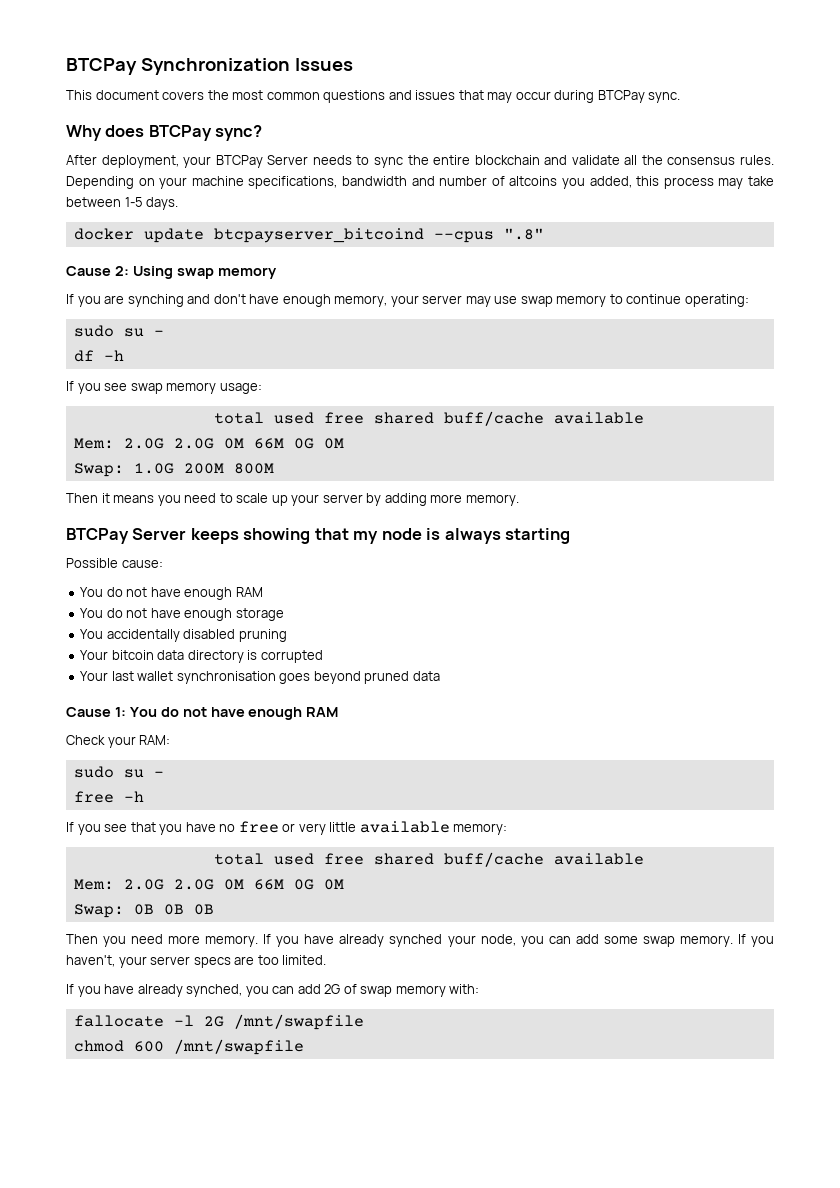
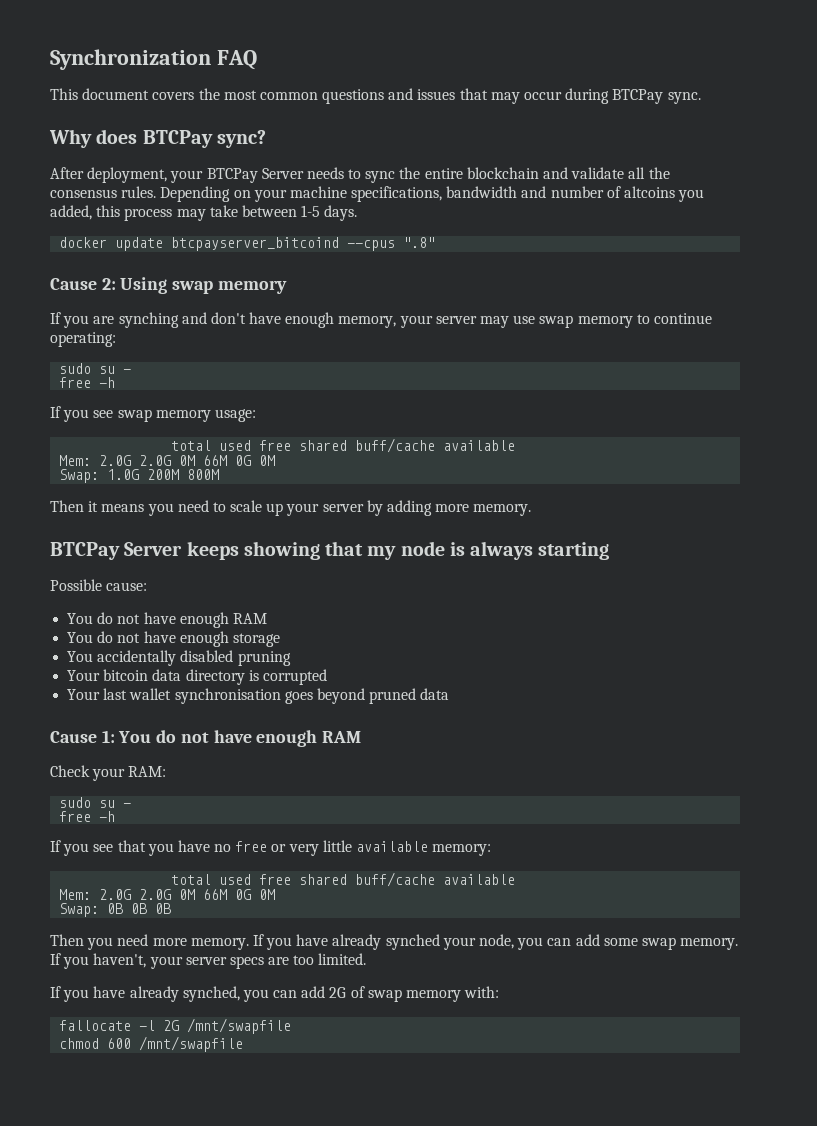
- BTCPay Synchronization Issues
+ Synchronization FAQ
  If you are synching and don't have enough memory, your server may use swap memory to continue operating:
  sudo su -
- df -h
+ free -h

